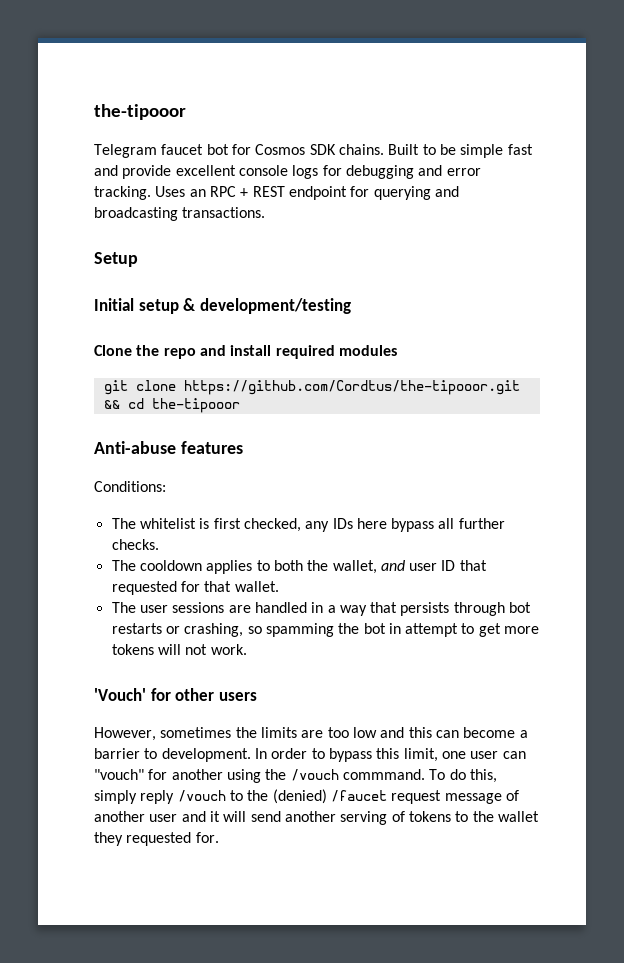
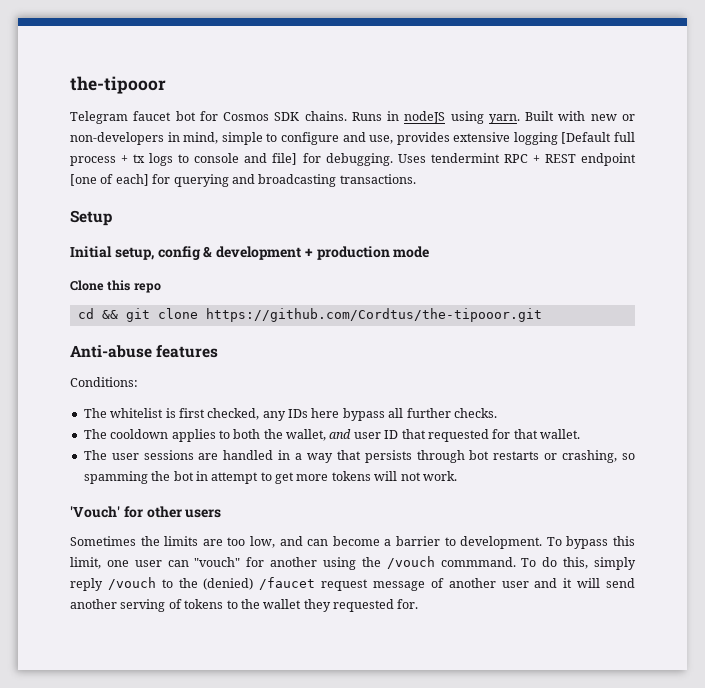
- Built to be simple fast and provide excellent console logs for debugging and error tracking. Uses an RPC + REST endpoint for querying and broadcasting transactions.
+ Runs in nodeJS using yarn. Built with new or non-developers in mind, simple to configure and use, provides extensive logging [Default full process + tx logs to console and file] for debugging. Uses tendermint RPC + REST endpoint [one of each] for querying and broadcasting transactions.
- Initial setup & development/testing
+ Initial setup, config & development + production mode
- Clone the repo and install required modules
- git clone https://github.com/Cordtus/the-tipooor.git && cd the-tipooor
+ Clone this repo
+ cd && git clone https://github.com/Cordtus/the-tipooor.git
- However, sometimes the limits are too low and this can become a barrier to development.
+ Sometimes the limits are too low, and can become a barrier to development.
- In order to bypass this limit, one user can "vouch" for another using the /vouch commmand.
+ To bypass this limit, one user can "vouch" for another using the /vouch commmand.

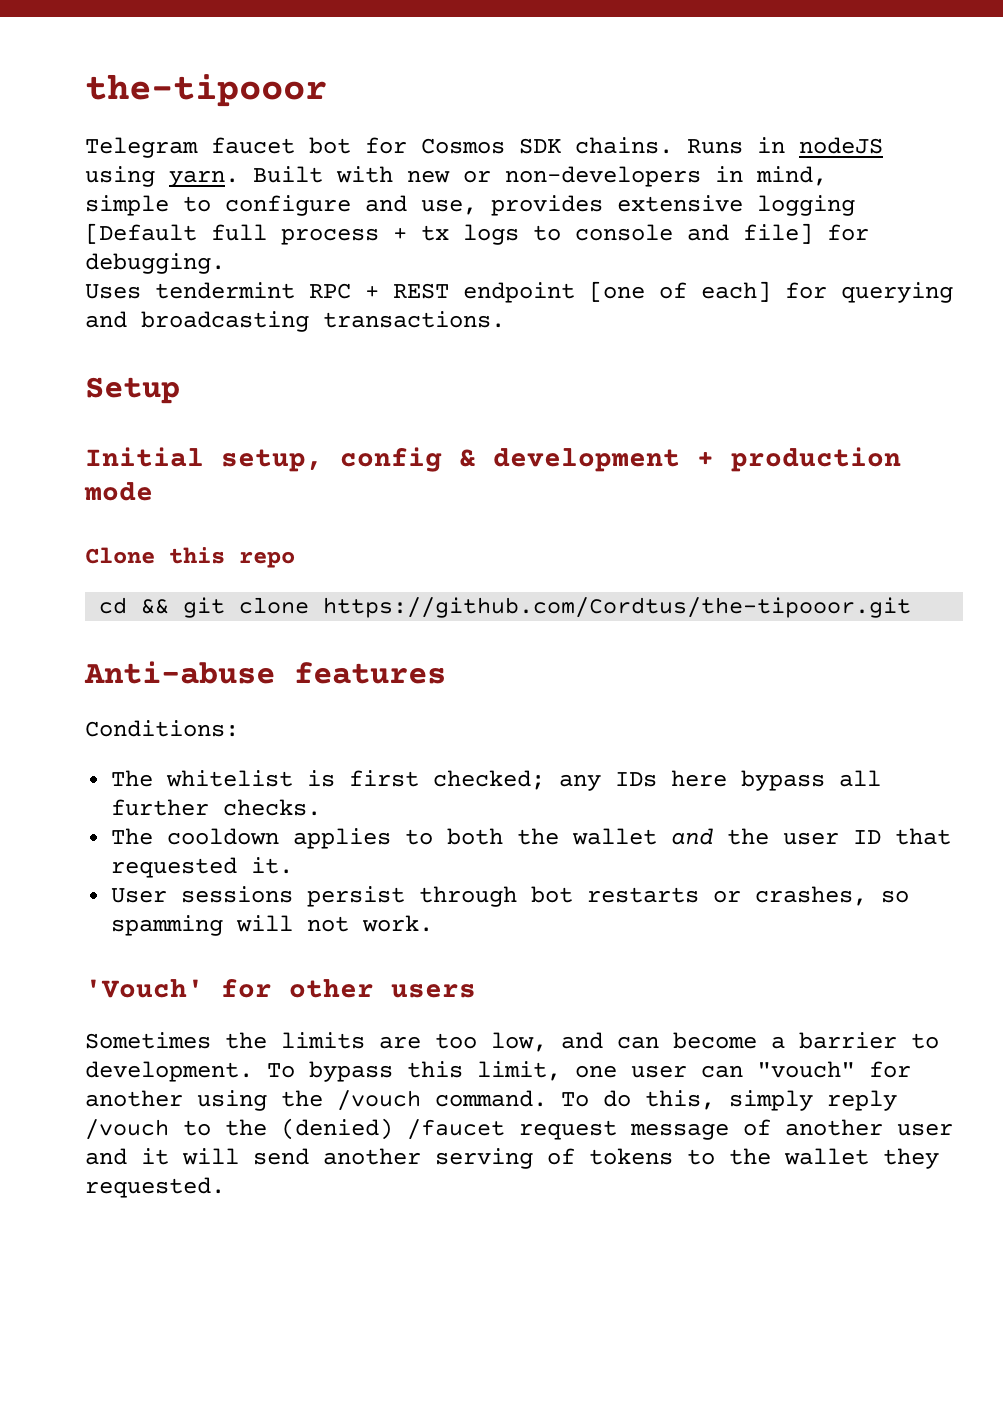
- Built with new or non-developers in mind, simple to configure and use, provides extensive logging [Default full process + tx logs to console and file] for debugging. Uses tendermint RPC + REST endpoint [one of each] for querying and broadcasting transactions.
+ Built with new or non-developers in mind,
+ simple to configure and use, provides extensive logging [Default full process + tx logs to console and file] for debugging.
+ Uses tendermint RPC + REST endpoint [one of each] for querying and broadcasting transactions.
- The whitelist is first checked, any IDs here bypass all further checks.
+ The whitelist is first checked; any IDs here bypass all further checks.
- The cooldown applies to both the wallet, and user ID that requested for that wallet.
- The user sessions are handled in a way that persists through bot restarts or crashing, so spamming the bot in attempt to get more tokens will not work.
+ The cooldown applies to both the wallet and the user ID that requested it.
+ User sessions persist through bot restarts or crashes, so spamming will not work.
- To bypass this limit, one user can "vouch" for another using the /vouch commmand.
+ To bypass this limit, one user can "vouch" for another using the /vouch command.
- To do this, simply reply /vouch to the (denied) /faucet request message of another user and it will send another serving of tokens to the wallet they requested for.
+ To do this, simply reply /vouch to the (denied) /faucet request message of another user and it will send another serving of tokens to the wallet they requested.

